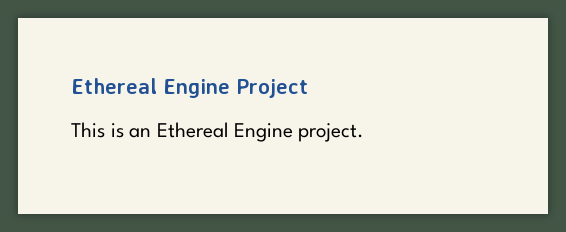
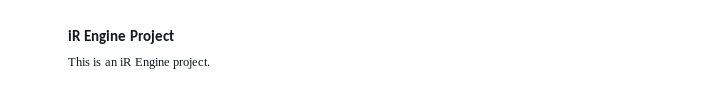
- Ethereal Engine Project
+ iR Engine Project
- This is an Ethereal Engine project.
+ This is an iR Engine project.

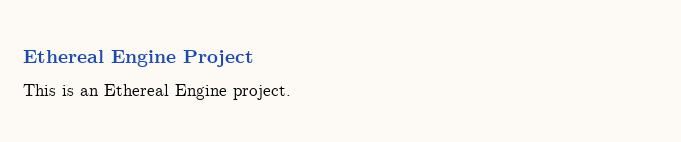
- iR Engine Project
+ Ethereal Engine Project
- This is an iR Engine project.
+ This is an Ethereal Engine project.

